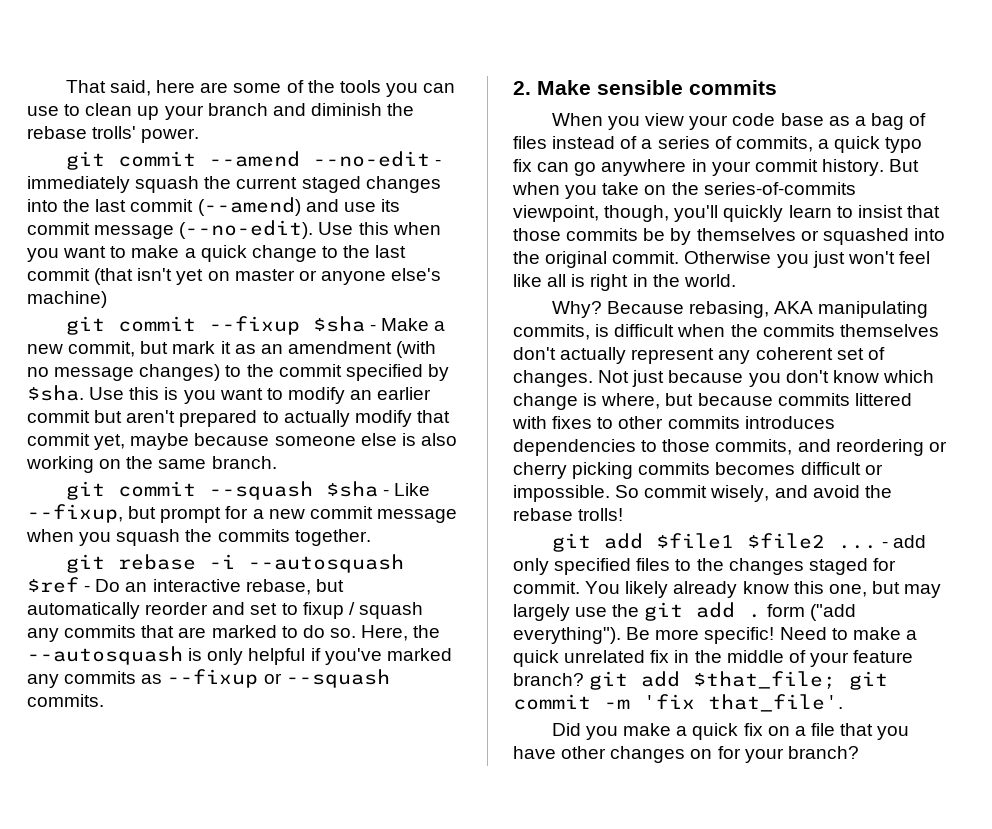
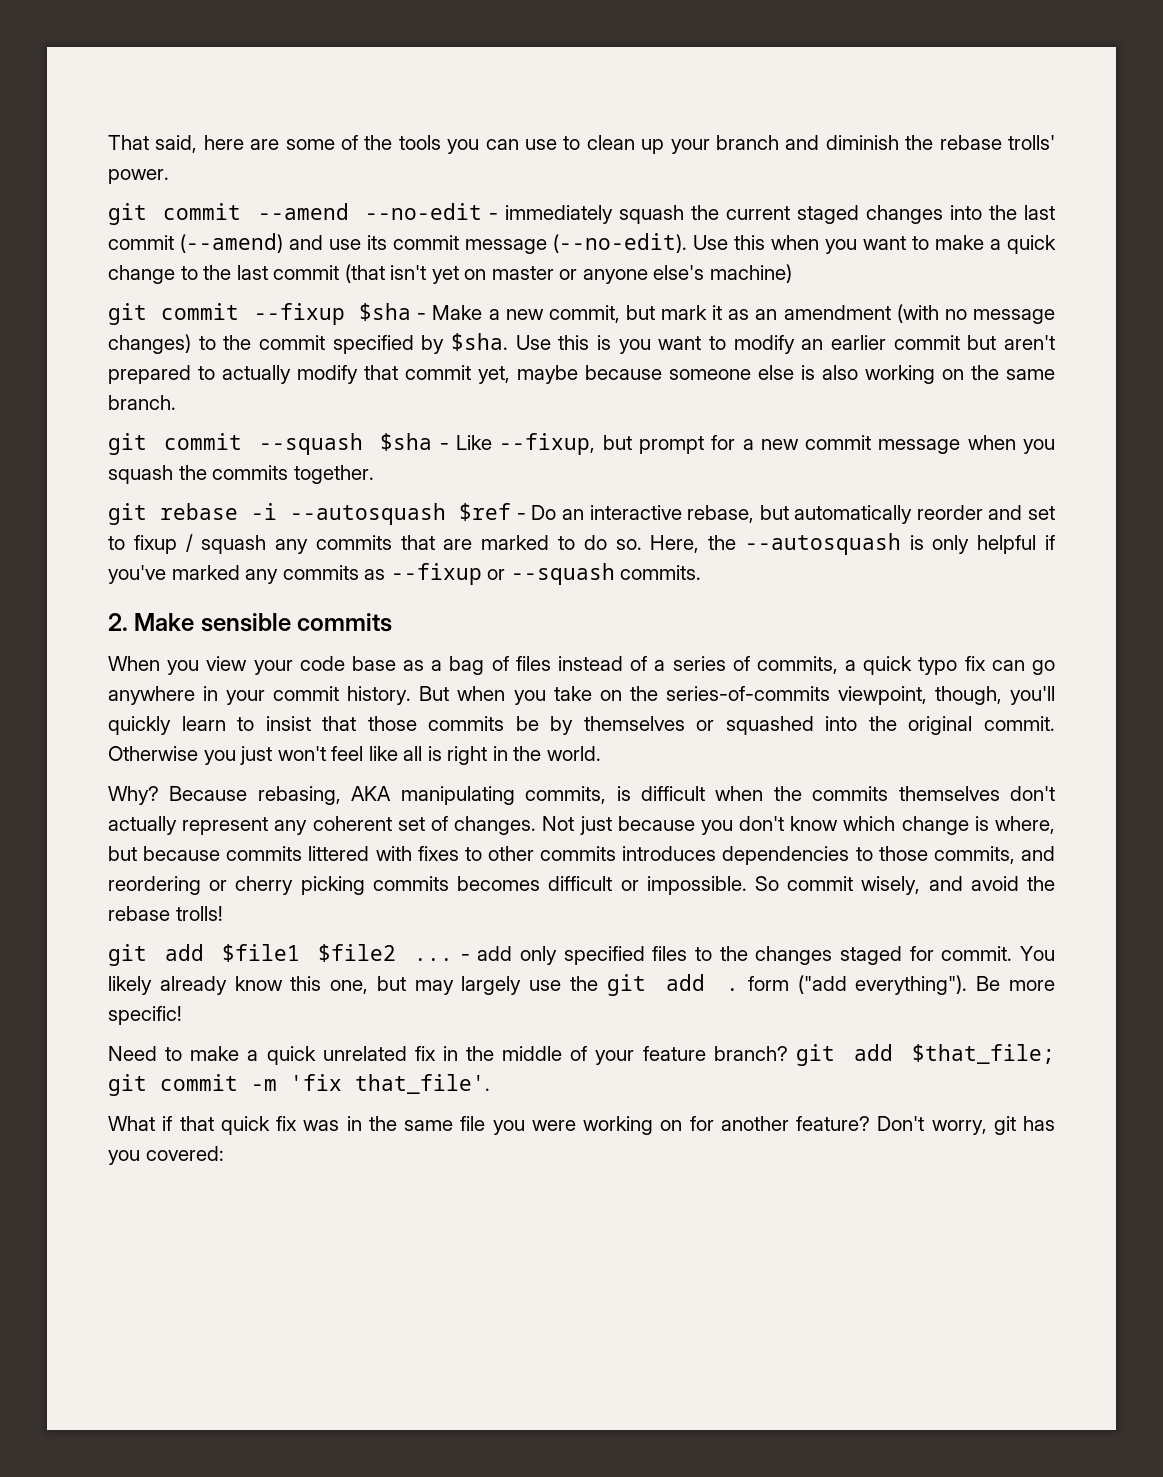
- Be more specific! Need to make a quick unrelated fix in the middle of your feature branch? git add $that_file; git commit -m 'fix that_file'.
+ Be more specific!
+ Need to make a quick unrelated fix in the middle of your feature branch? git add $that_file; git commit -m 'fix that_file'.
- Did you make a quick fix on a file that you have other changes on for your branch?
+ What if that quick fix was in the same file you were working on for another feature? Don't worry, git has you covered:

